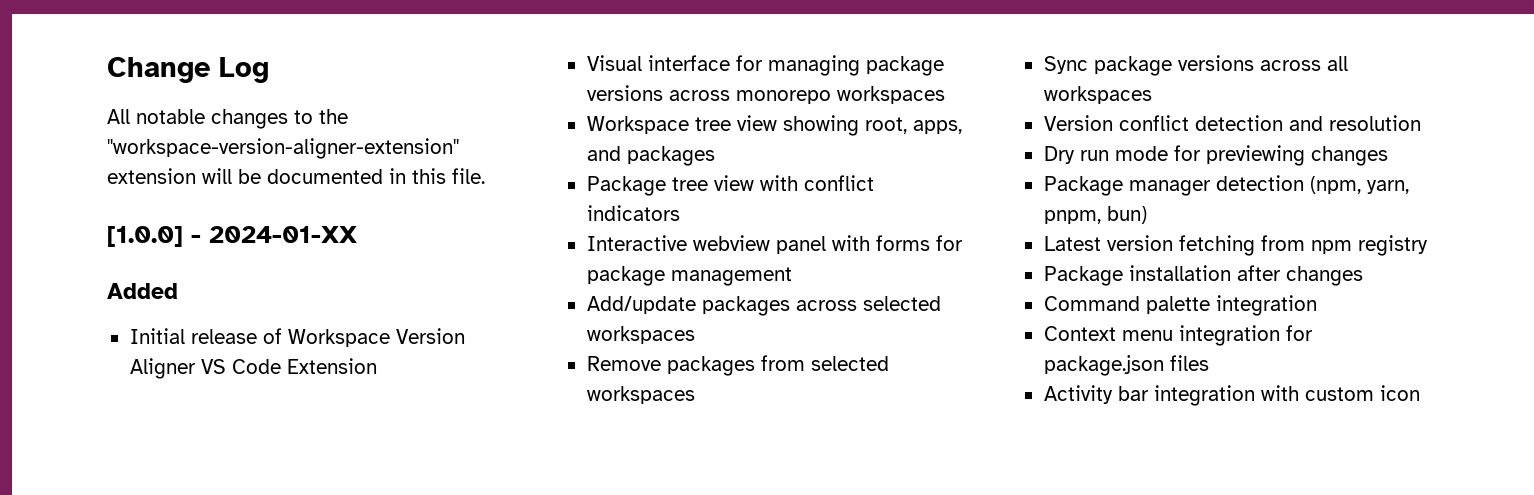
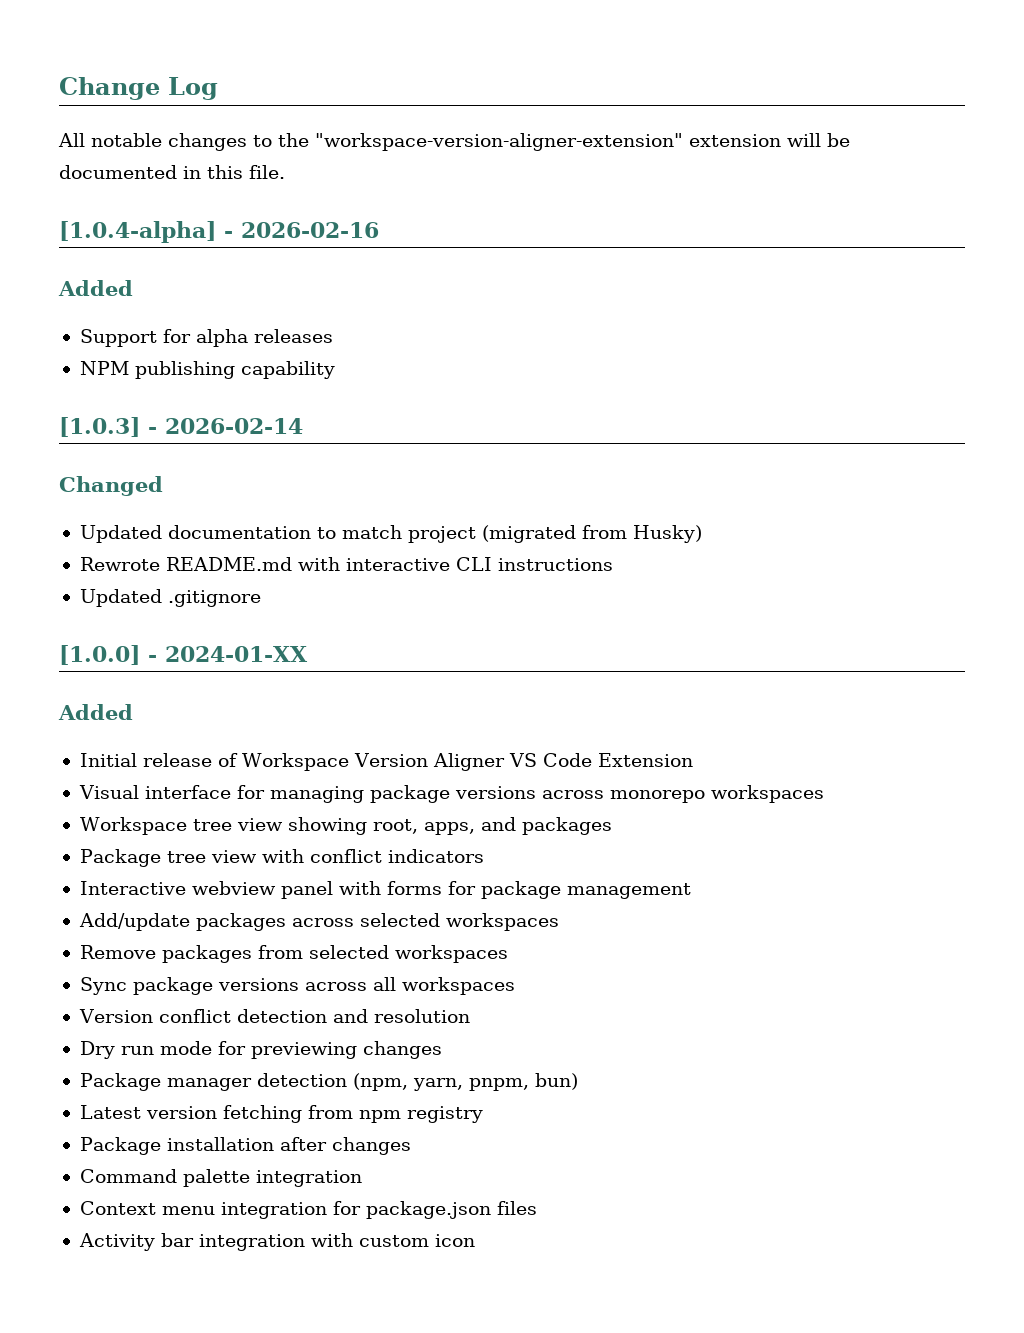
+ [1.0.4-alpha] - 2026-02-16
+ Added
+ Support for alpha releases
+ NPM publishing capability
+ [1.0.3] - 2026-02-14
+ Changed
+ Updated documentation to match project (migrated from Husky)
+ Rewrote README.md with interactive CLI instructions
+ Updated .gitignore

